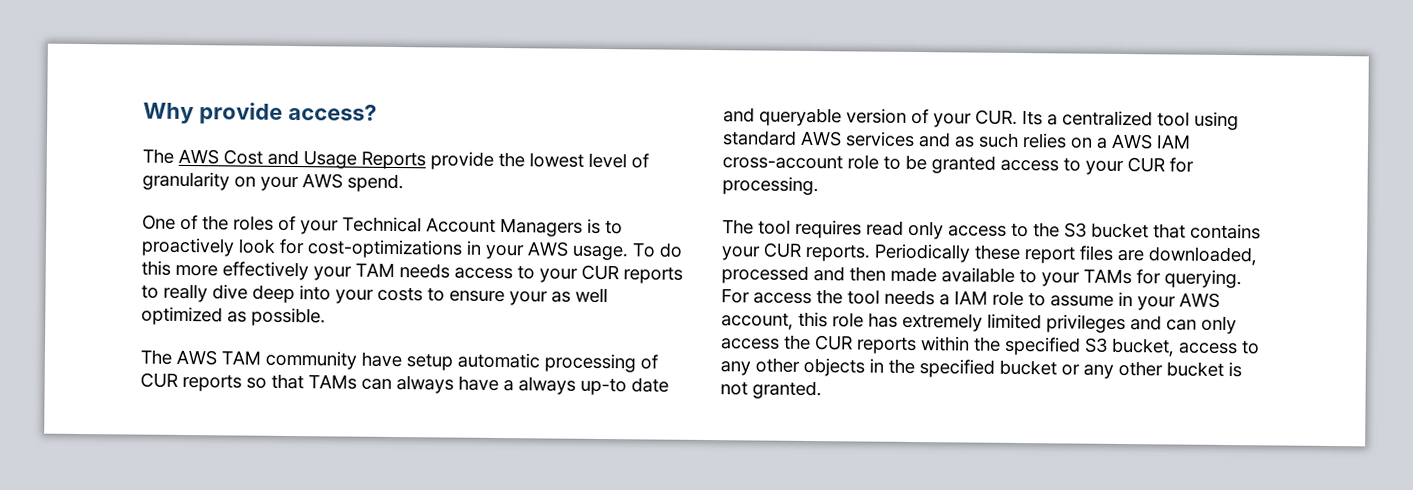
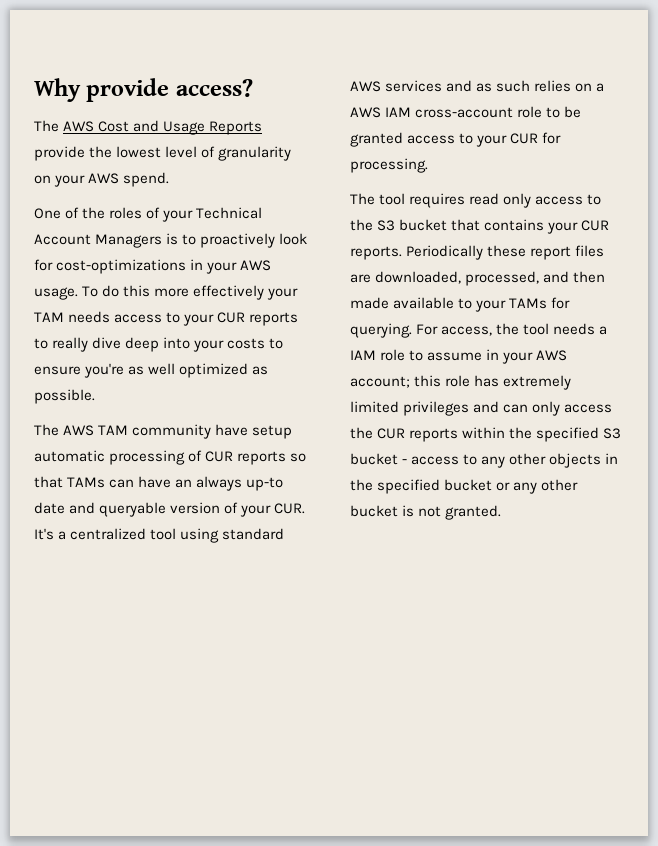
- To do this more effectively your TAM needs access to your CUR reports to really dive deep into your costs to ensure your as well optimized as possible.
+ To do this more effectively your TAM needs access to your CUR reports to really dive deep into your costs to ensure you're as well optimized as possible.
- The AWS TAM community have setup automatic processing of CUR reports so that TAMs can always have a always up-to date and queryable version of your CUR. Its a centralized tool using standard AWS services and as such relies on a AWS IAM cross-account role to be granted access to your CUR for processing.
+ The AWS TAM community have setup automatic processing of CUR reports so that TAMs can have an always up-to date and queryable version of your CUR. It's a centralized tool using standard AWS services and as such relies on a AWS IAM cross-account role to be granted access to your CUR for processing.
- Periodically these report files are downloaded, processed and then made available to your TAMs for querying.
+ Periodically these report files are downloaded, processed, and then made available to your TAMs for querying.
- For access the tool needs a IAM role to assume in your AWS account, this role has extremely limited privileges and can only access the CUR reports within the specified S3 bucket, access to any other objects in the specified bucket or any other bucket is not granted.
+ For access, the tool needs a IAM role to assume in your AWS account; this role has extremely limited privileges and can only access the CUR reports within the specified S3 bucket - access to any other objects in the specified bucket or any other bucket is not granted.

